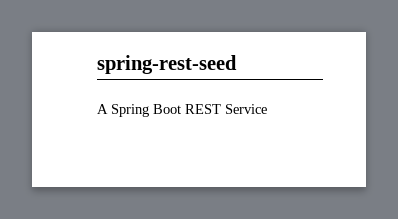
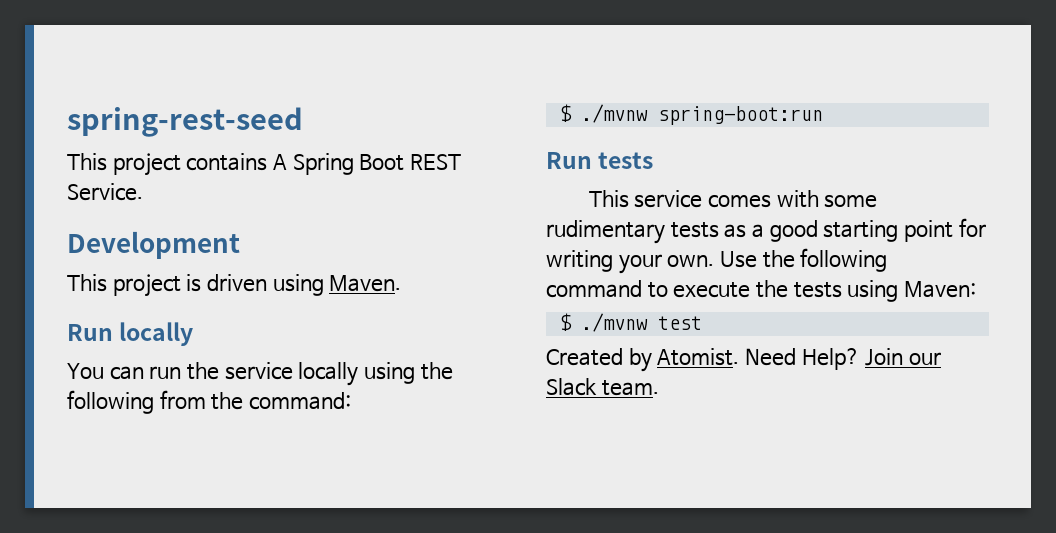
- A Spring Boot REST Service
+ This project contains A Spring Boot REST Service.
+ Development
+ This project is driven using Maven.
+ Run locally
+ You can run the service locally using the following from the command:
+ $ ./mvnw spring-boot:run
+ Run tests
+ This service comes with some rudimentary tests as a good starting point for writing your own. Use the following command to execute the tests using Maven:
+ $ ./mvnw test
+ Created by Atomist. Need Help? Join our Slack team.

